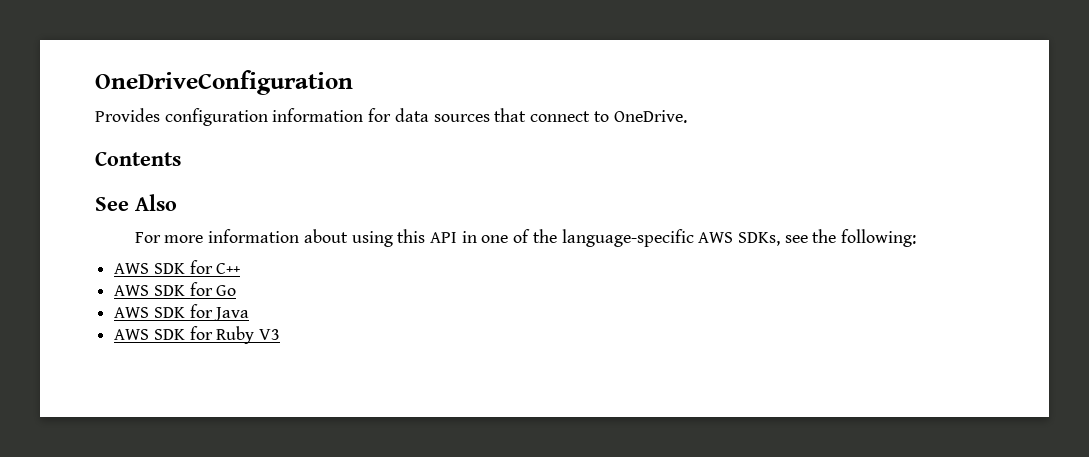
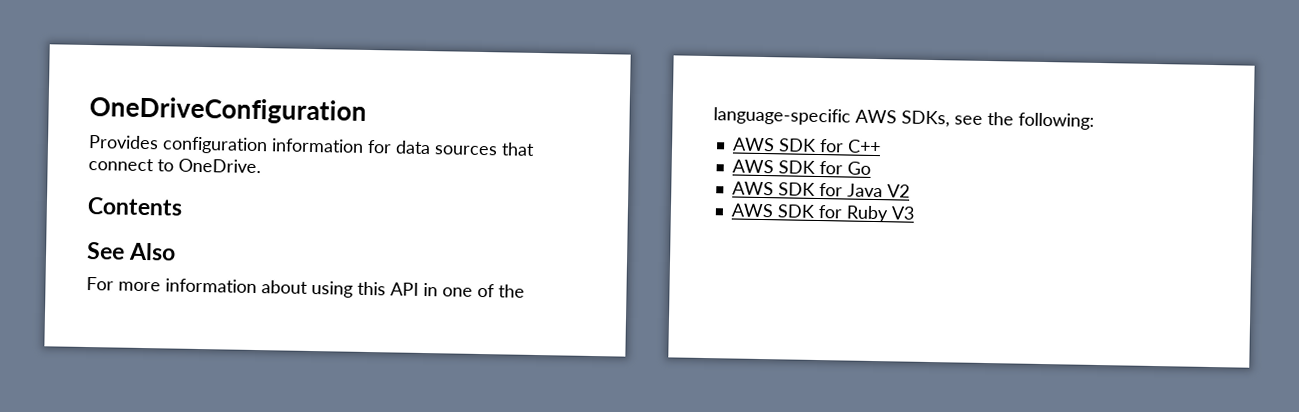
- AWS SDK for Java
+ AWS SDK for Java V2

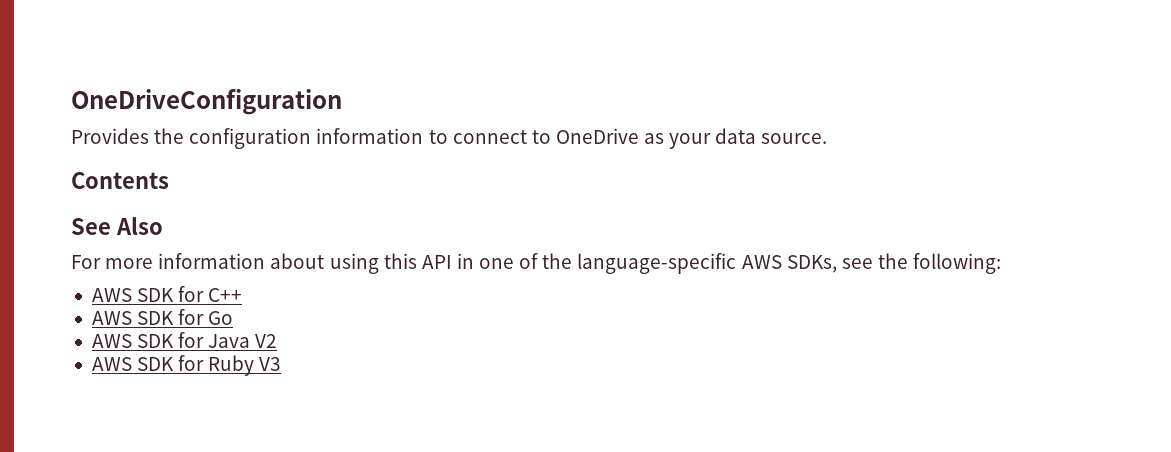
- Provides configuration information for data sources that connect to OneDrive.
+ Provides the configuration information to connect to OneDrive as your data source.

